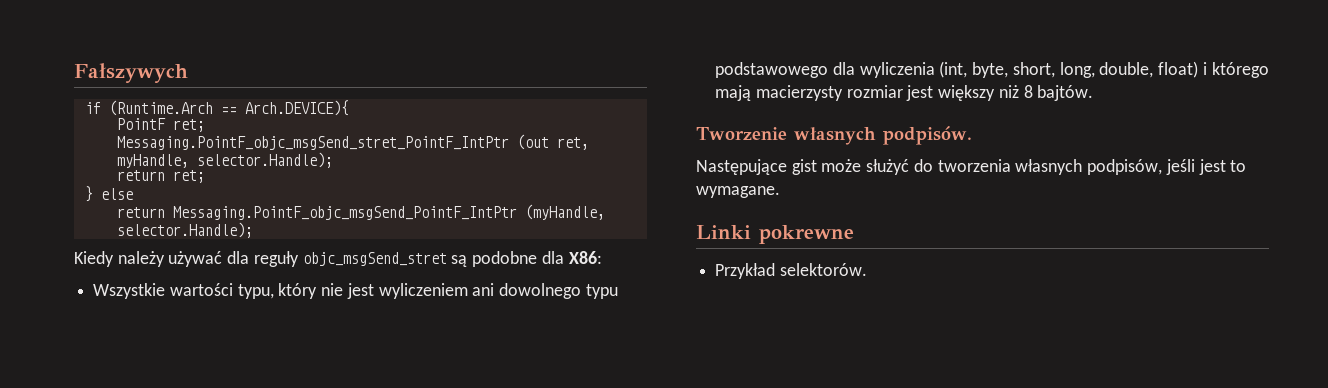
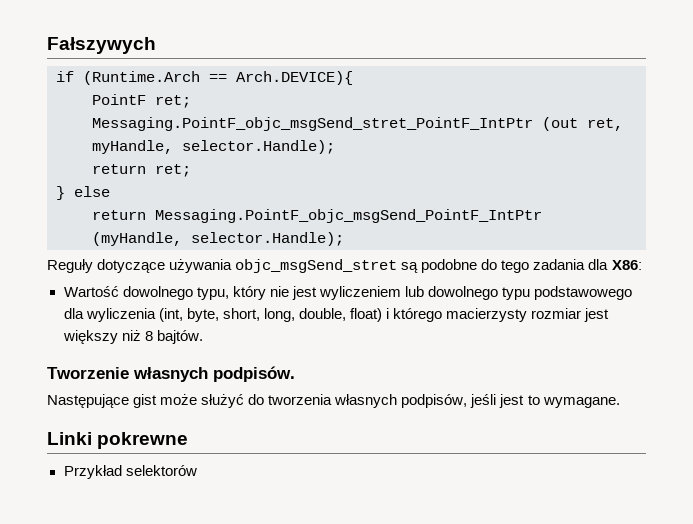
- Kiedy należy używać dla reguły objc_msgSend_stret są podobne dla X86:
+ Reguły dotyczące używania objc_msgSend_stret są podobne do tego zadania dla X86:
- Wszystkie wartości typu, który nie jest wyliczeniem ani dowolnego typu podstawowego dla wyliczenia (int, byte, short, long, double, float) i którego mają macierzysty rozmiar jest większy niż 8 bajtów.
+ Wartość dowolnego typu, który nie jest wyliczeniem lub dowolnego typu podstawowego dla wyliczenia (int, byte, short, long, double, float) i którego macierzysty rozmiar jest większy niż 8 bajtów.
- Przykład selektorów.
+ Przykład selektorów

